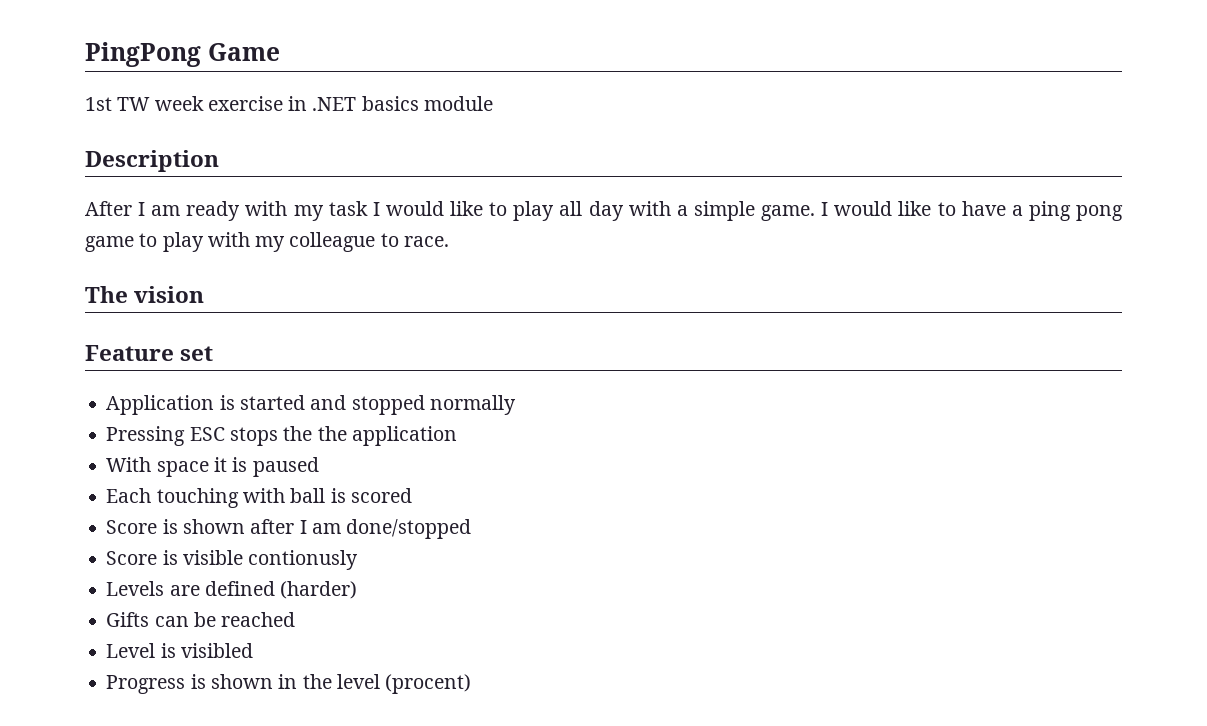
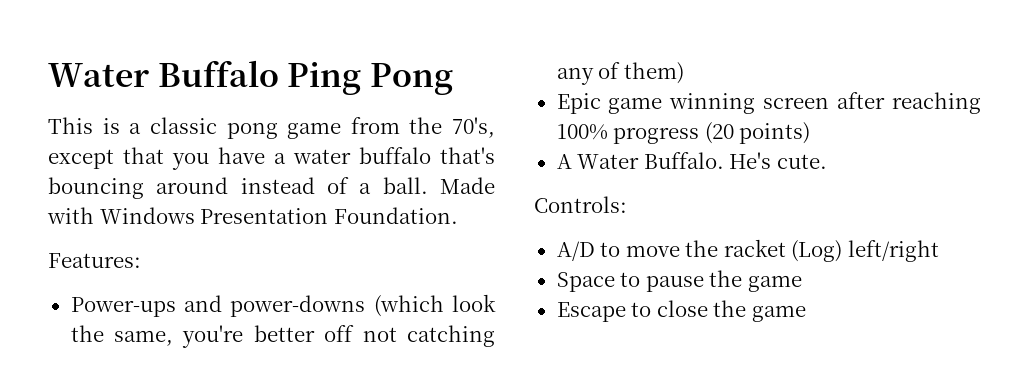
- PingPong Game
- 1st TW week exercise in .NET basics module
- Description
- After I am ready with my task I would like to play all day with a simple game. I would like to have a ping pong game to play with my colleague to race.
- The vision
- Feature set
- Application is started and stopped normally
- Pressing ESC stops the the application
- With space it is paused
- Each touching with ball is scored
- Score is shown after I am done/stopped
- Score is visible contionusly
- Levels are defined (harder)
- Gifts can be reached
- Level is visibled
- Progress is shown in the level (procent)
+ Water Buffalo Ping Pong
+ This is a classic pong game from the 70's, except that you have a water buffalo that's bouncing around instead of a ball. Made with Windows Presentation Foundation.
+ Features:
+ Power-ups and power-downs (which look the same, you're better off not catching any of them)
+ Epic game winning screen after reaching 100% progress (20 points)
+ A Water Buffalo. He's cute.
+ Controls:
+ A/D to move the racket (Log) left/right
+ Space to pause the game
+ Escape to close the game

